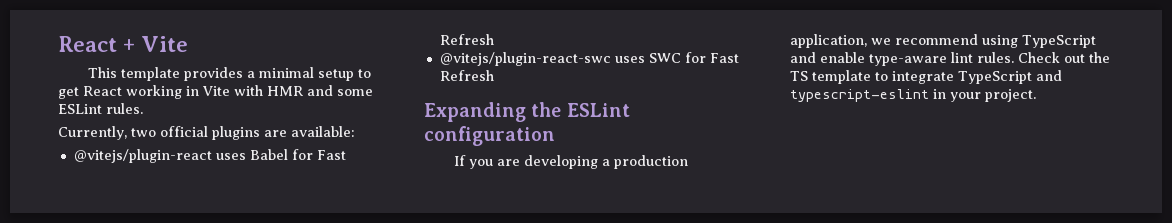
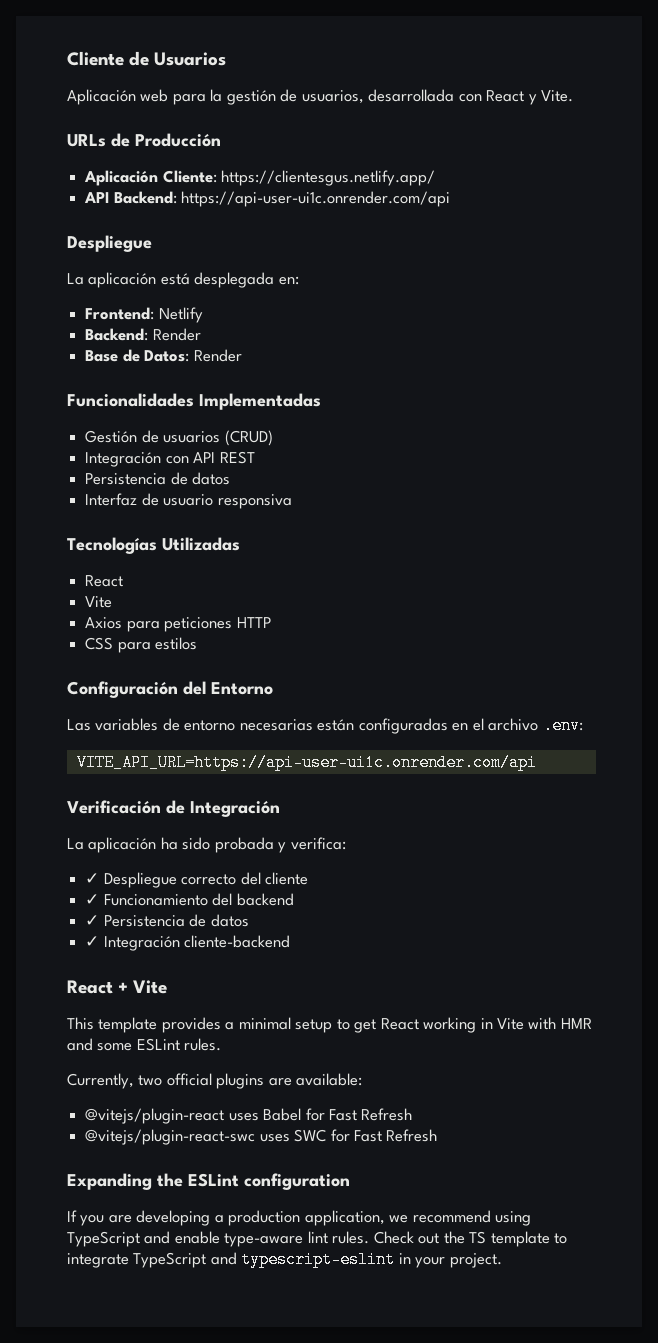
+ Cliente de Usuarios
+ Aplicación web para la gestión de usuarios, desarrollada con React y Vite.
+ URLs de Producción
+ Aplicación Cliente: https://clientesgus.netlify.app/
+ API Backend: https://api-user-ui1c.onrender.com/api
+ Despliegue
+ La aplicación está desplegada en:
+ Frontend: Netlify
+ Backend: Render
+ Base de Datos: Render
+ Funcionalidades Implementadas
+ Gestión de usuarios (CRUD)
+ Integración con API REST
+ Persistencia de datos
+ Interfaz de usuario responsiva
+ Tecnologías Utilizadas
+ React
+ Vite
+ Axios para peticiones HTTP
+ CSS para estilos
+ Configuración del Entorno
+ Las variables de entorno necesarias están configuradas en el archivo .env:
+ VITE_API_URL=https://api-user-ui1c.onrender.com/api
+ Verificación de Integración
+ La aplicación ha sido probada y verifica:
+ ✓ Despliegue correcto del cliente
+ ✓ Funcionamiento del backend
+ ✓ Persistencia de datos
+ ✓ Integración cliente-backend

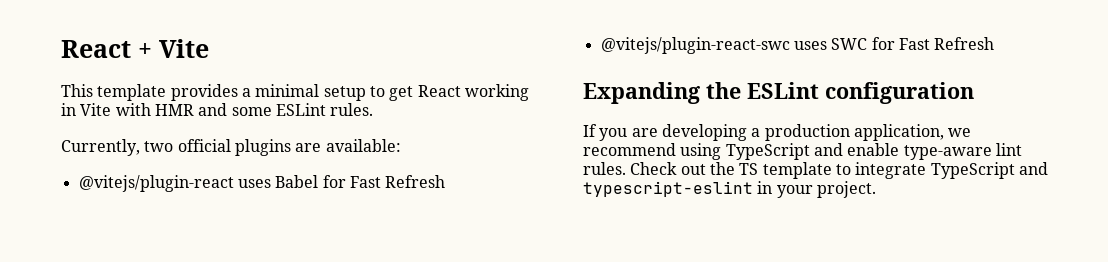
- Cliente de Usuarios
- Aplicación web para la gestión de usuarios, desarrollada con React y Vite.
- URLs de Producción
- Aplicación Cliente: https://clientesgus.netlify.app/
- API Backend: https://api-user-ui1c.onrender.com/api
- Despliegue
- La aplicación está desplegada en:
- Frontend: Netlify
- Backend: Render
- Base de Datos: Render
- Funcionalidades Implementadas
- Gestión de usuarios (CRUD)
- Integración con API REST
- Persistencia de datos
- Interfaz de usuario responsiva
- Tecnologías Utilizadas
- React
- Vite
- Axios para peticiones HTTP
- CSS para estilos
- Configuración del Entorno
- Las variables de entorno necesarias están configuradas en el archivo .env:
- VITE_API_URL=https://api-user-ui1c.onrender.com/api
- Verificación de Integración
- La aplicación ha sido probada y verifica:
- ✓ Despliegue correcto del cliente
- ✓ Funcionamiento del backend
- ✓ Persistencia de datos
- ✓ Integración cliente-backend

